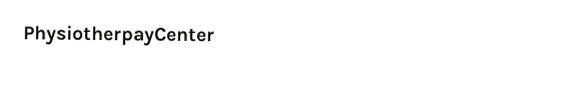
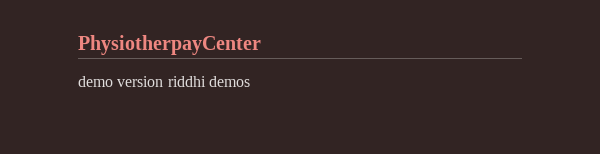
+ demo version riddhi demos

